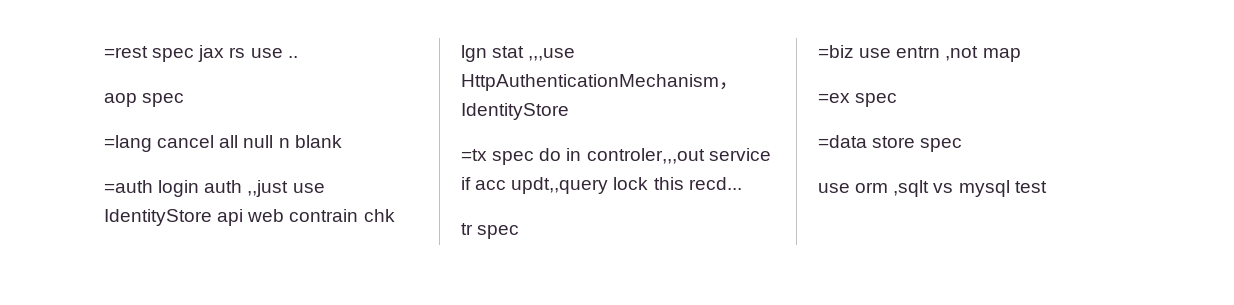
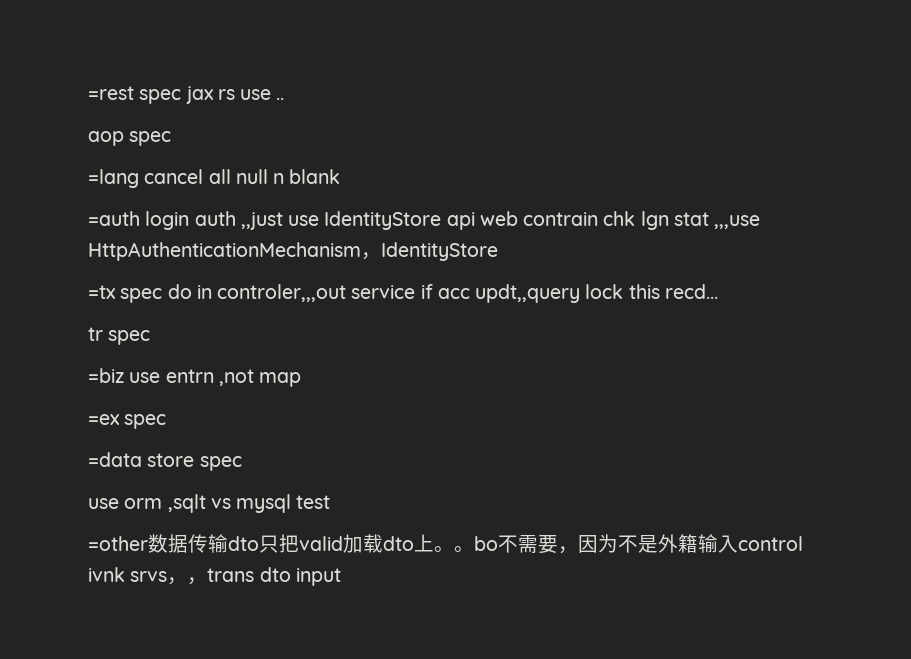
+ =other数据传输dto只把valid加载dto上。。bo不需要，因为不是外籍输入control ivnk srvs，，trans dto input

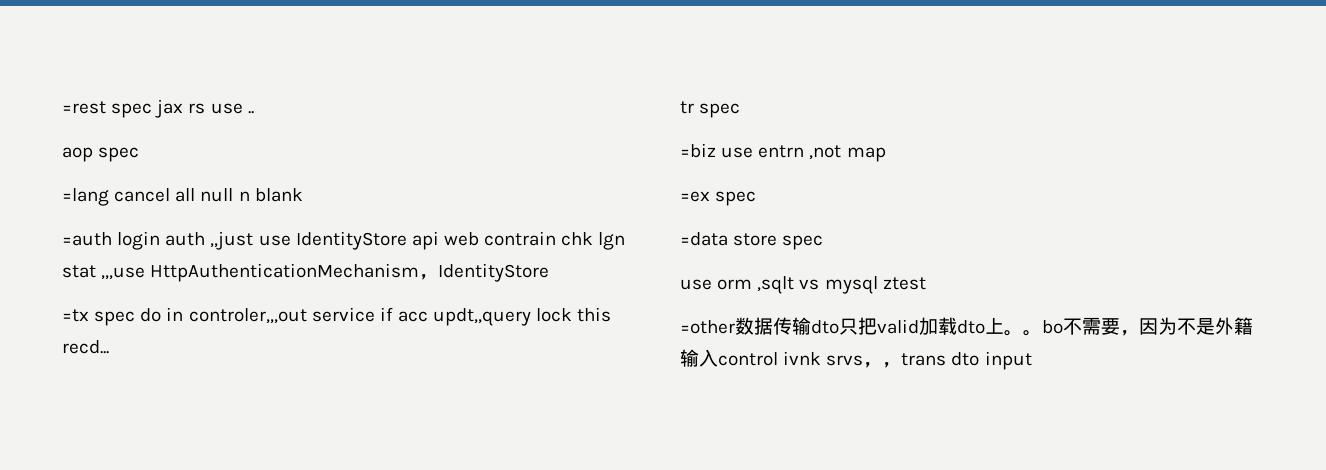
- use orm ,sqlt vs mysql test
+ use orm ,sqlt vs mysql ztest

